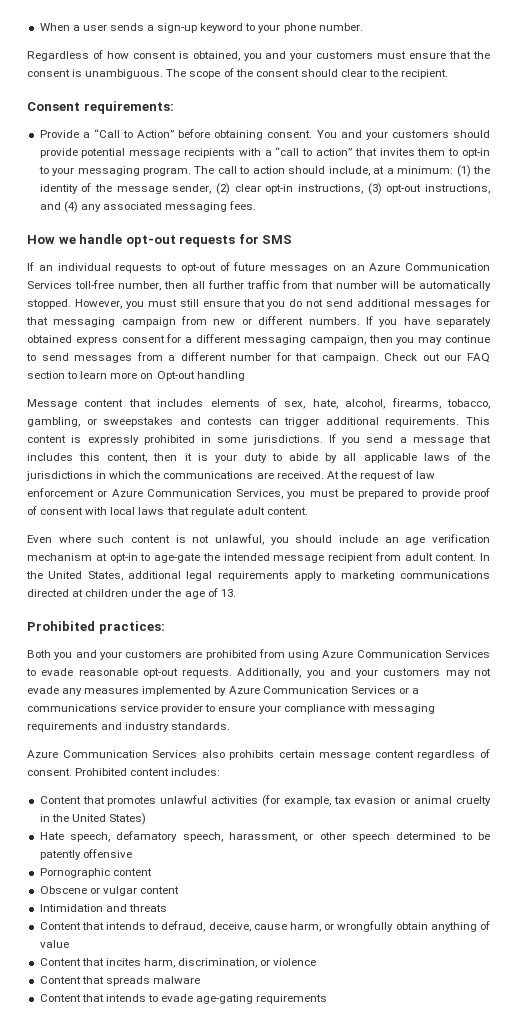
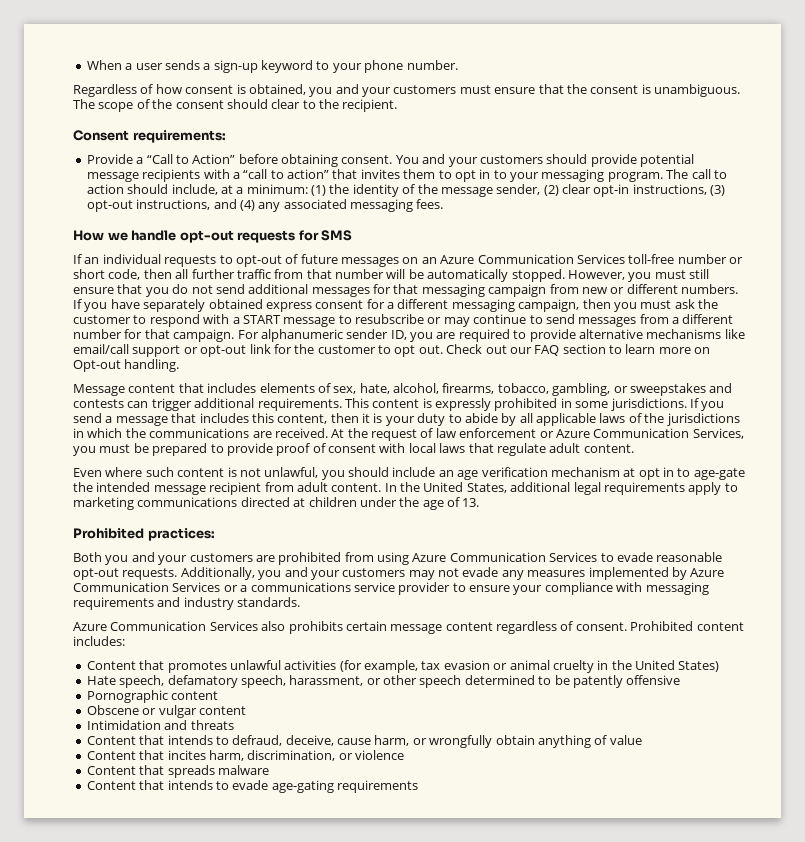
- You and your customers should provide potential message recipients with a “call to action” that invites them to opt-in to your messaging program.
+ You and your customers should provide potential message recipients with a “call to action” that invites them to opt in to your messaging program.
- If an individual requests to opt-out of future messages on an Azure Communication Services toll-free number, then all further traffic from that number will be automatically stopped.
+ If an individual requests to opt-out of future messages on an Azure Communication Services toll-free number or short code, then all further traffic from that number will be automatically stopped.
- If you have separately obtained express consent for a different messaging campaign, then you may continue to send messages from a different number for that campaign.
+ If you have separately obtained express consent for a different messaging campaign, then you must ask the customer to respond with a START message to resubscribe or may continue to send messages from a different number for that campaign.
+ For alphanumeric sender ID, you are required to provide alternative mechanisms like email/call support or opt-out link for the customer to opt out.
- Check out our FAQ section to learn more on Opt-out handling
+ Check out our FAQ section to learn more on Opt-out handling.
- Even where such content is not unlawful, you should include an age verification mechanism at opt-in to age-gate the intended message recipient from adult content.
+ Even where such content is not unlawful, you should include an age verification mechanism at opt in to age-gate the intended message recipient from adult content.

